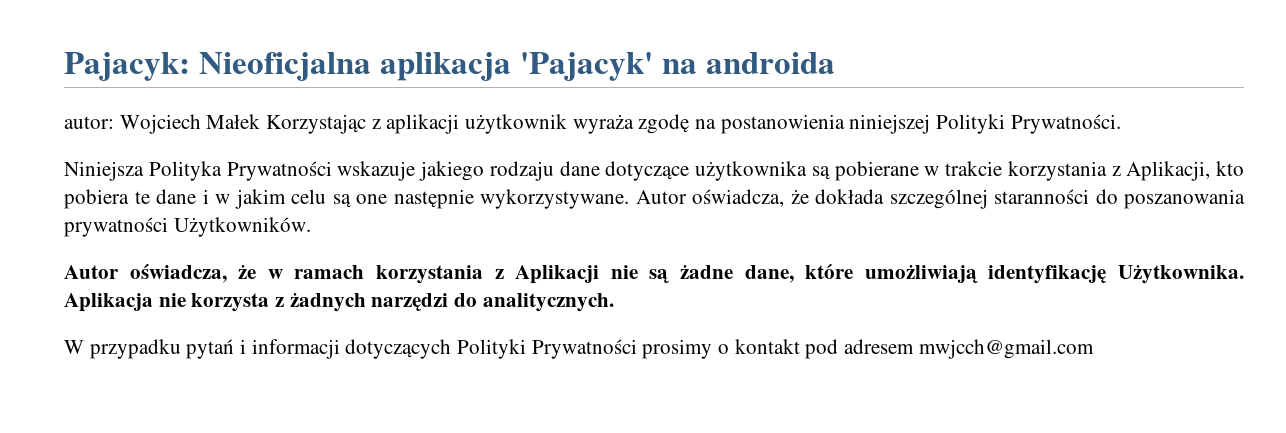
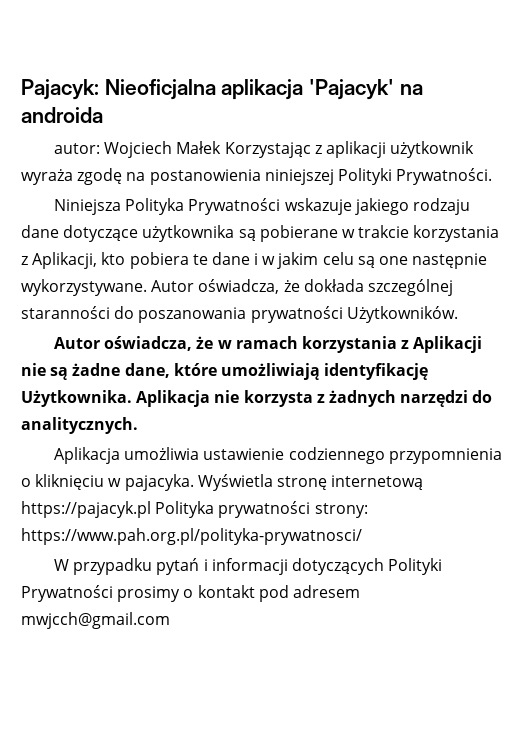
+ Aplikacja umożliwia ustawienie codziennego przypomnienia o kliknięciu w pajacyka. Wyświetla stronę internetową https://pajacyk.pl Polityka prywatności strony: https://www.pah.org.pl/polityka-prywatnosci/

